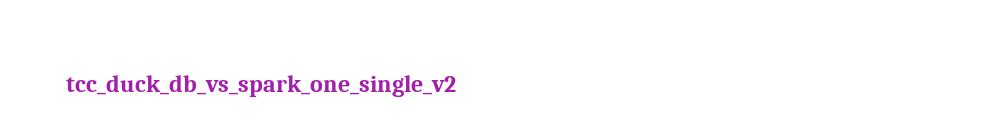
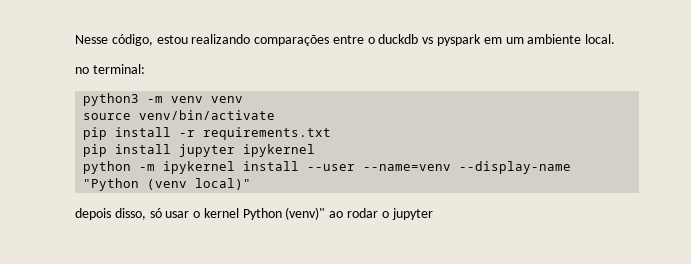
- tcc_duck_db_vs_spark_one_single_v2
+ Nesse código, estou realizando comparações entre o duckdb vs pyspark em um ambiente local.
+ no terminal:
+ python3 -m venv venv
+ source venv/bin/activate
+ pip install -r requirements.txt
+ pip install jupyter ipykernel
+ python -m ipykernel install --user --name=venv --display-name "Python (venv local)"
+ depois disso, só usar o kernel Python (venv)" ao rodar o jupyter

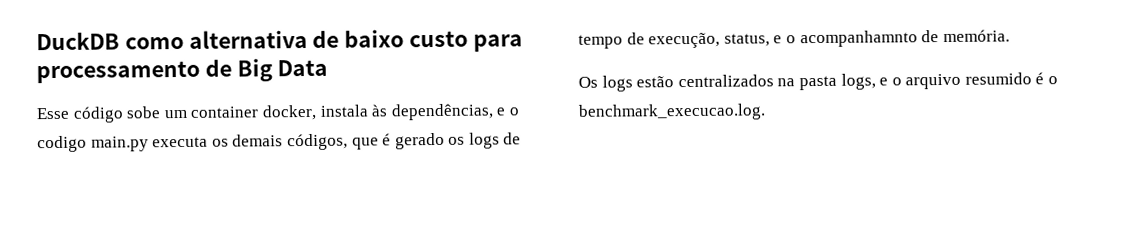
- Nesse código, estou realizando comparações entre o duckdb vs pyspark em um ambiente local.
- no terminal:
- python3 -m venv venv
- source venv/bin/activate
- pip install -r requirements.txt
- pip install jupyter ipykernel
- python -m ipykernel install --user --name=venv --display-name "Python (venv local)"
- depois disso, só usar o kernel Python (venv)" ao rodar o jupyter
+ DuckDB como alternativa de baixo custo para processamento de Big Data
+ Esse código sobe um container docker, instala às dependências, e o codigo main.py executa os demais códigos, que é gerado os logs de tempo de execução, status, e o acompanhamnto de memória.
+ Os logs estão centralizados na pasta logs, e o arquivo resumido é o benchmark_execucao.log.

